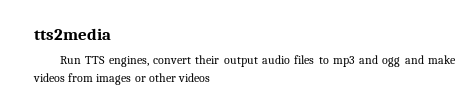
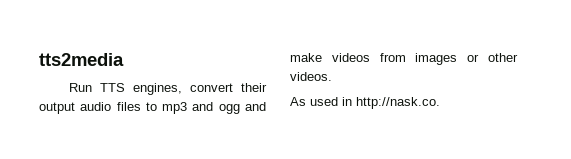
- Run TTS engines, convert their output audio files to mp3 and ogg and make videos from images or other videos
+ Run TTS engines, convert their output audio files to mp3 and ogg and make videos from images or other videos.
+ As used in http://nask.co.

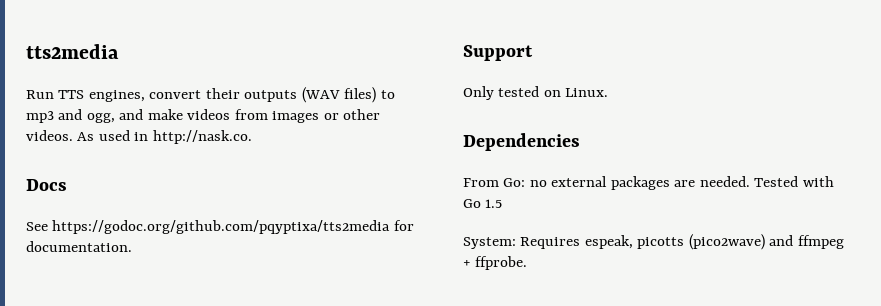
- Run TTS engines, convert their output audio files to mp3 and ogg and make videos from images or other videos.
- As used in http://nask.co.
+ Run TTS engines, convert their outputs (WAV files) to mp3 and ogg, and make videos from images or other videos. As used in http://nask.co.
+ Docs
+ See https://godoc.org/github.com/pqyptixa/tts2media for documentation.
+ Support
+ Only tested on Linux.
+ Dependencies
+ From Go: no external packages are needed. Tested with Go 1.5
+ System: Requires espeak, picotts (pico2wave) and ffmpeg + ffprobe.

